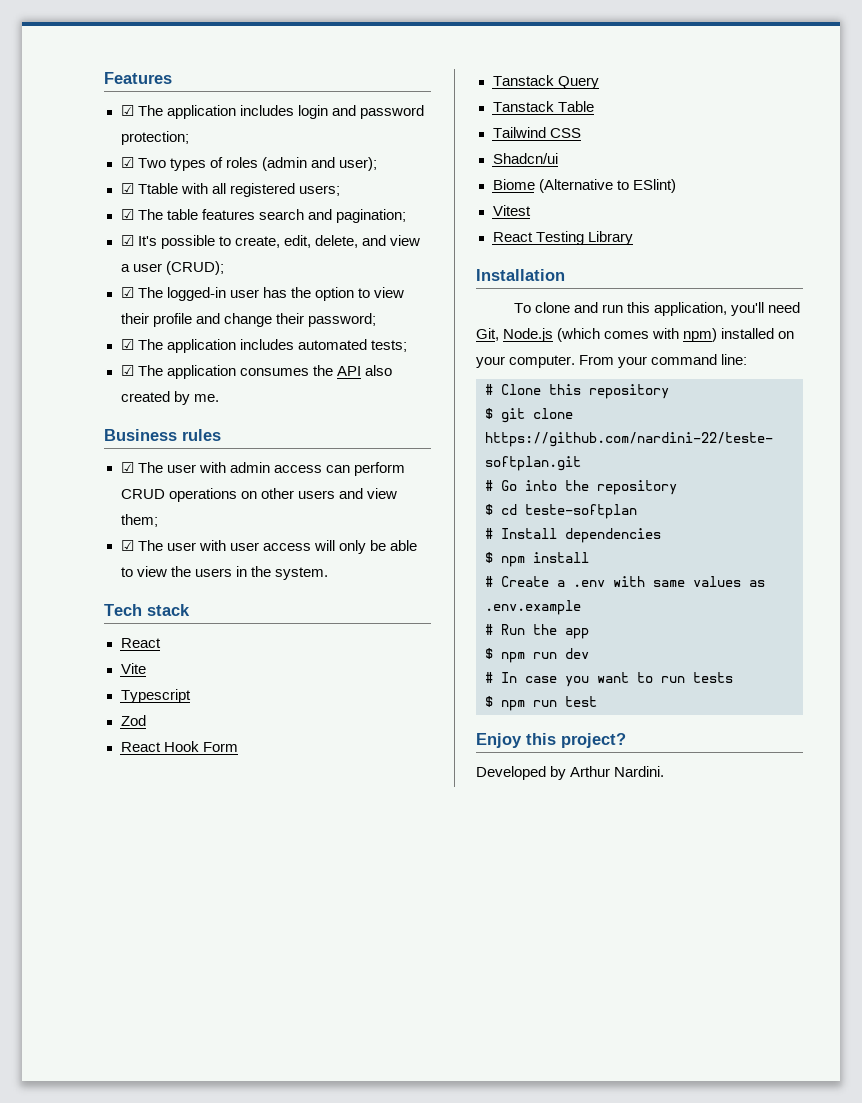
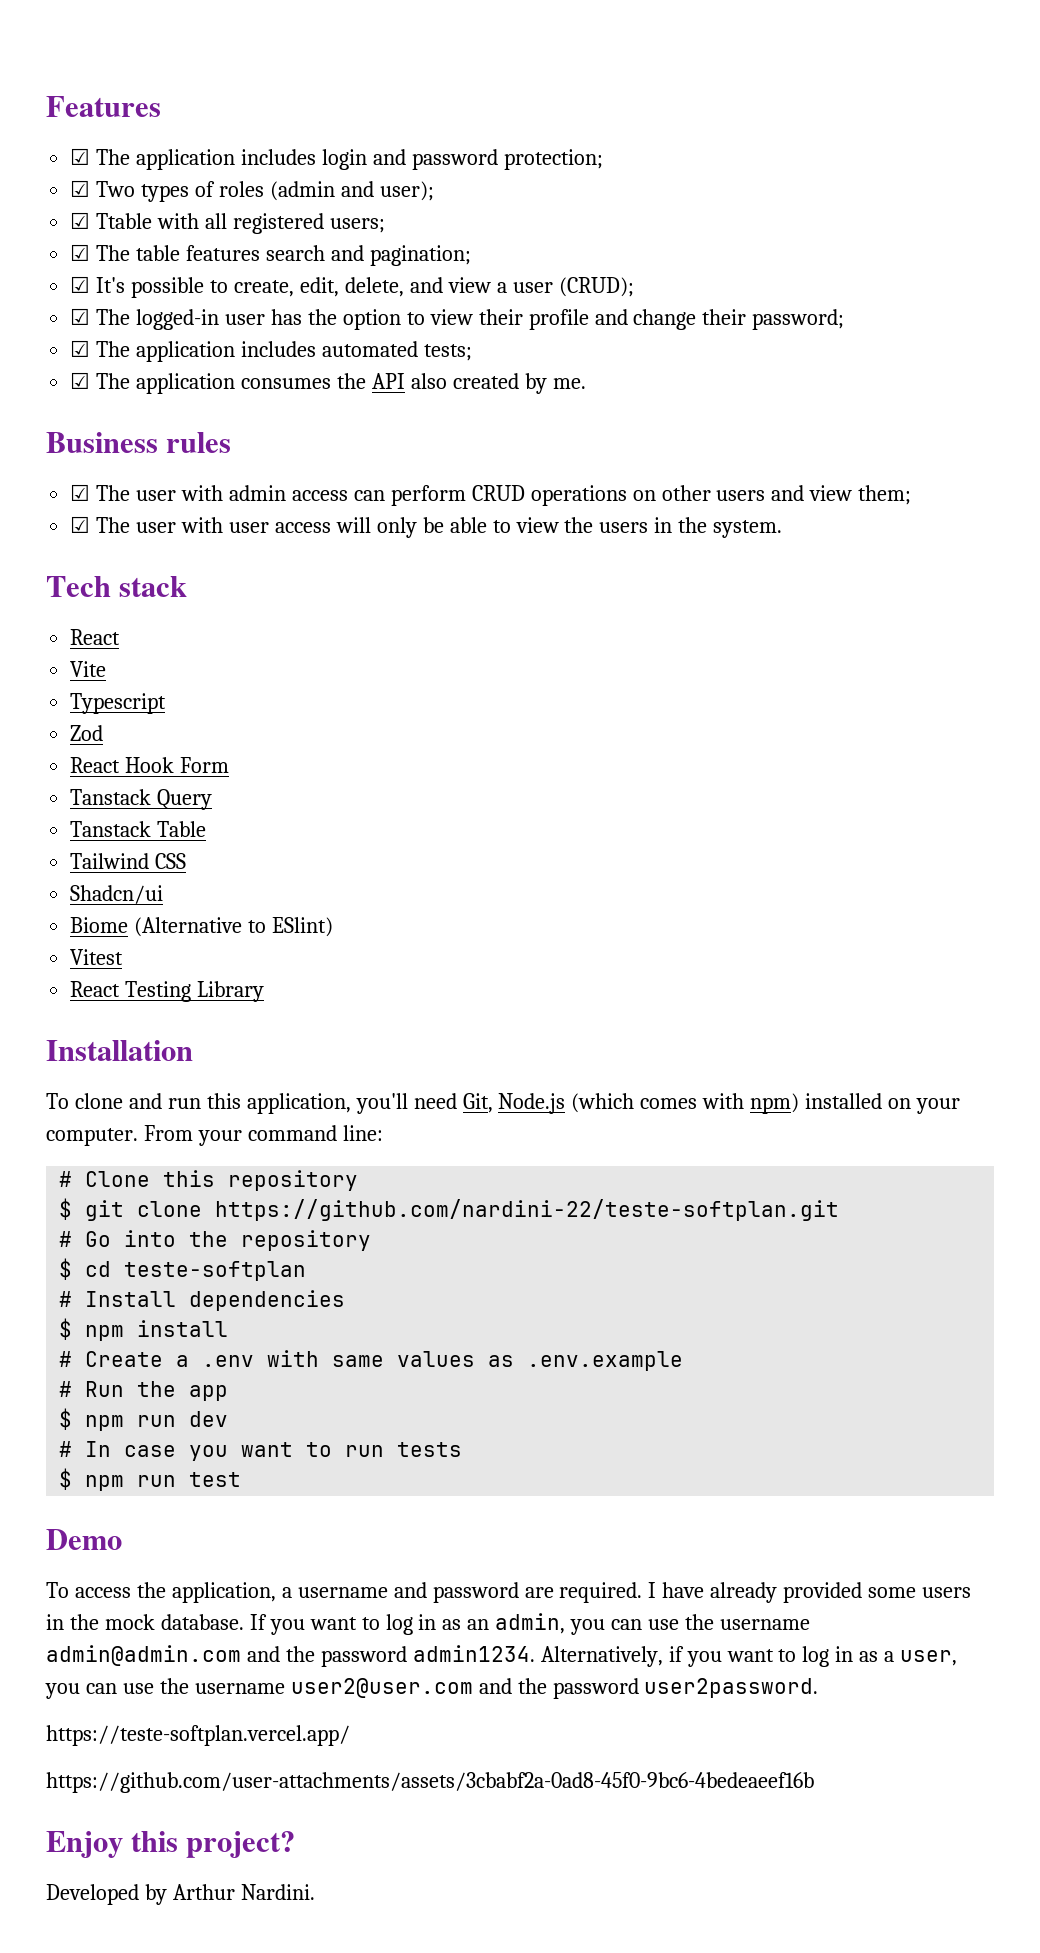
+ Demo
+ To access the application, a username and password are required. I have already provided some users in the mock database. If you want to log in as an admin, you can use the username admin@admin.com and the password admin1234. Alternatively, if you want to log in as a user, you can use the username user2@user.com and the password user2password.
+ https://teste-softplan.vercel.app/
+ https://github.com/user-attachments/assets/3cbabf2a-0ad8-45f0-9bc6-4bedeaeef16b

